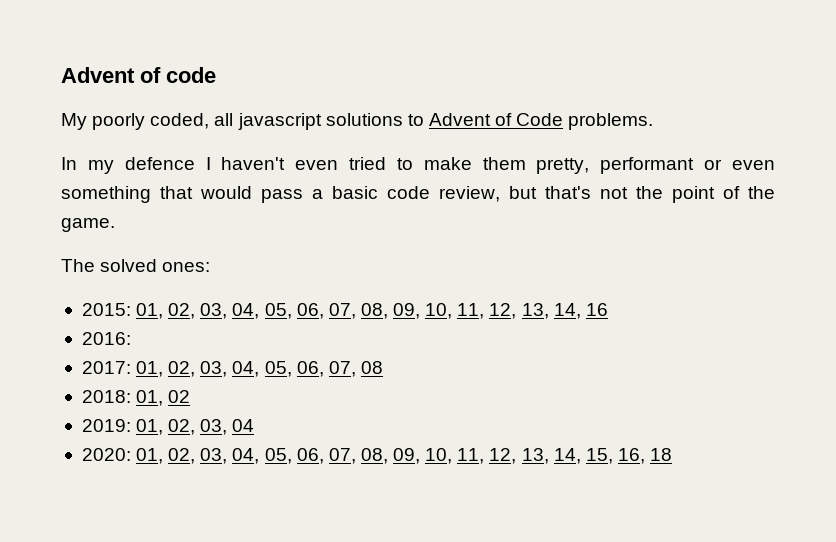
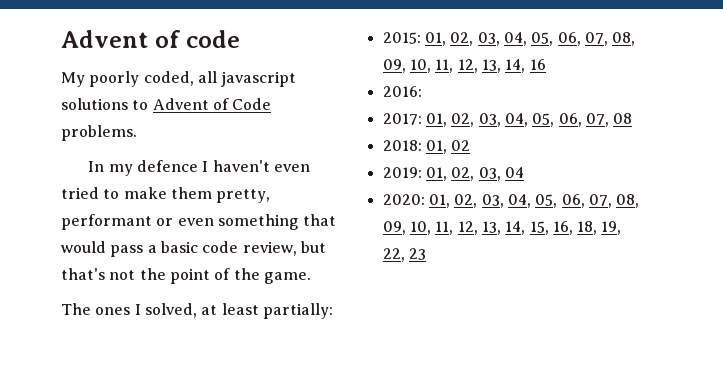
- The solved ones:
+ The ones I solved, at least partially:
- 2020: 01, 02, 03, 04, 05, 06, 07, 08, 09, 10, 11, 12, 13, 14, 15, 16, 18
+ 2020: 01, 02, 03, 04, 05, 06, 07, 08, 09, 10, 11, 12, 13, 14, 15, 16, 18, 19, 22, 23

